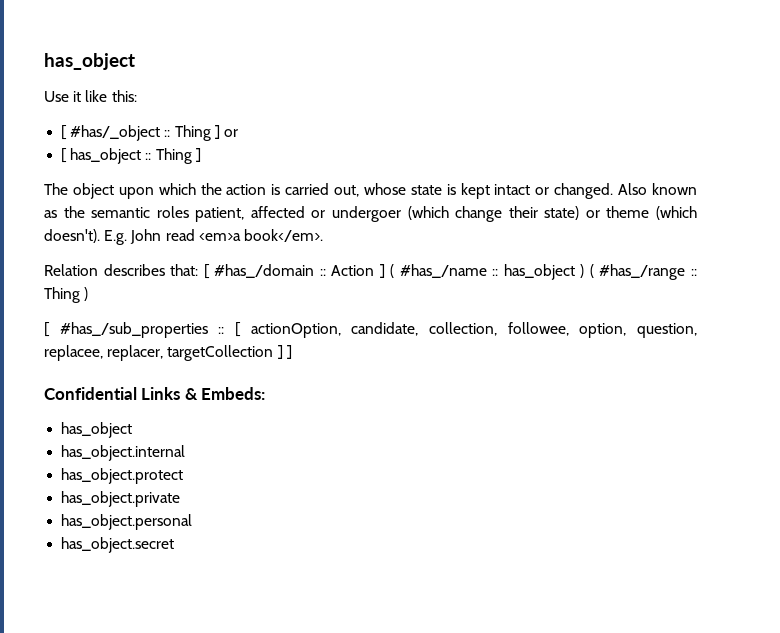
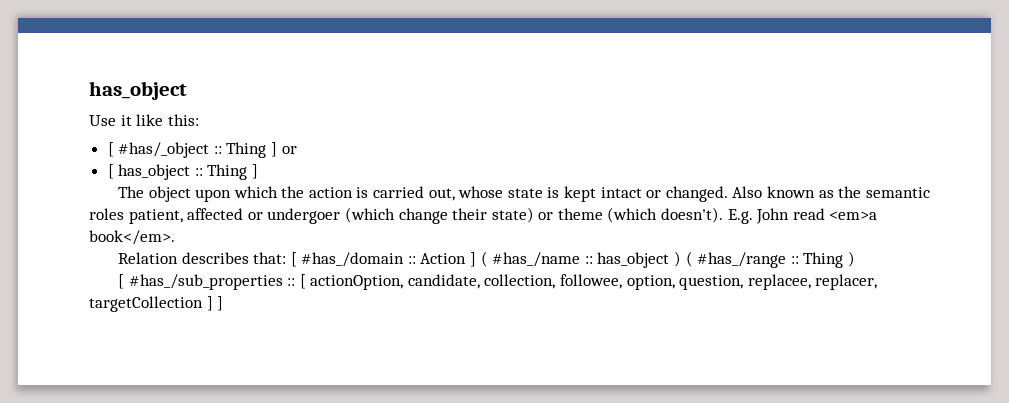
- Confidential Links & Embeds:
- has_object
- has_object.internal
- has_object.protect
- has_object.private
- has_object.personal
- has_object.secret

